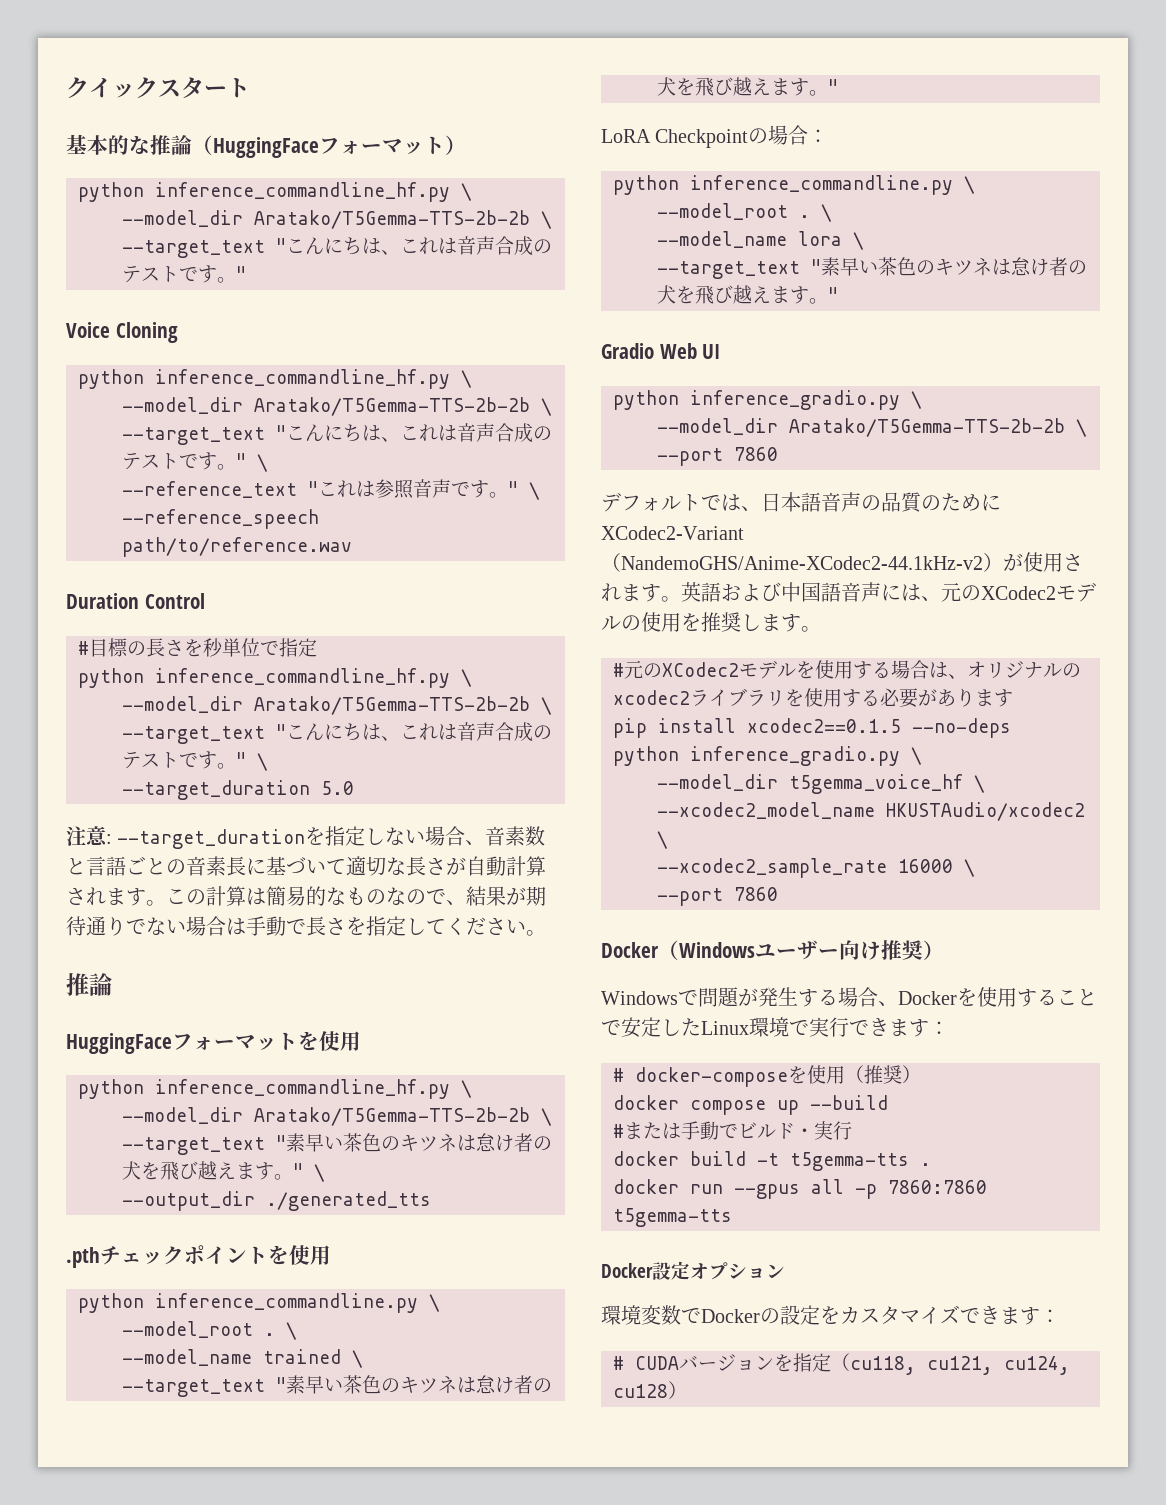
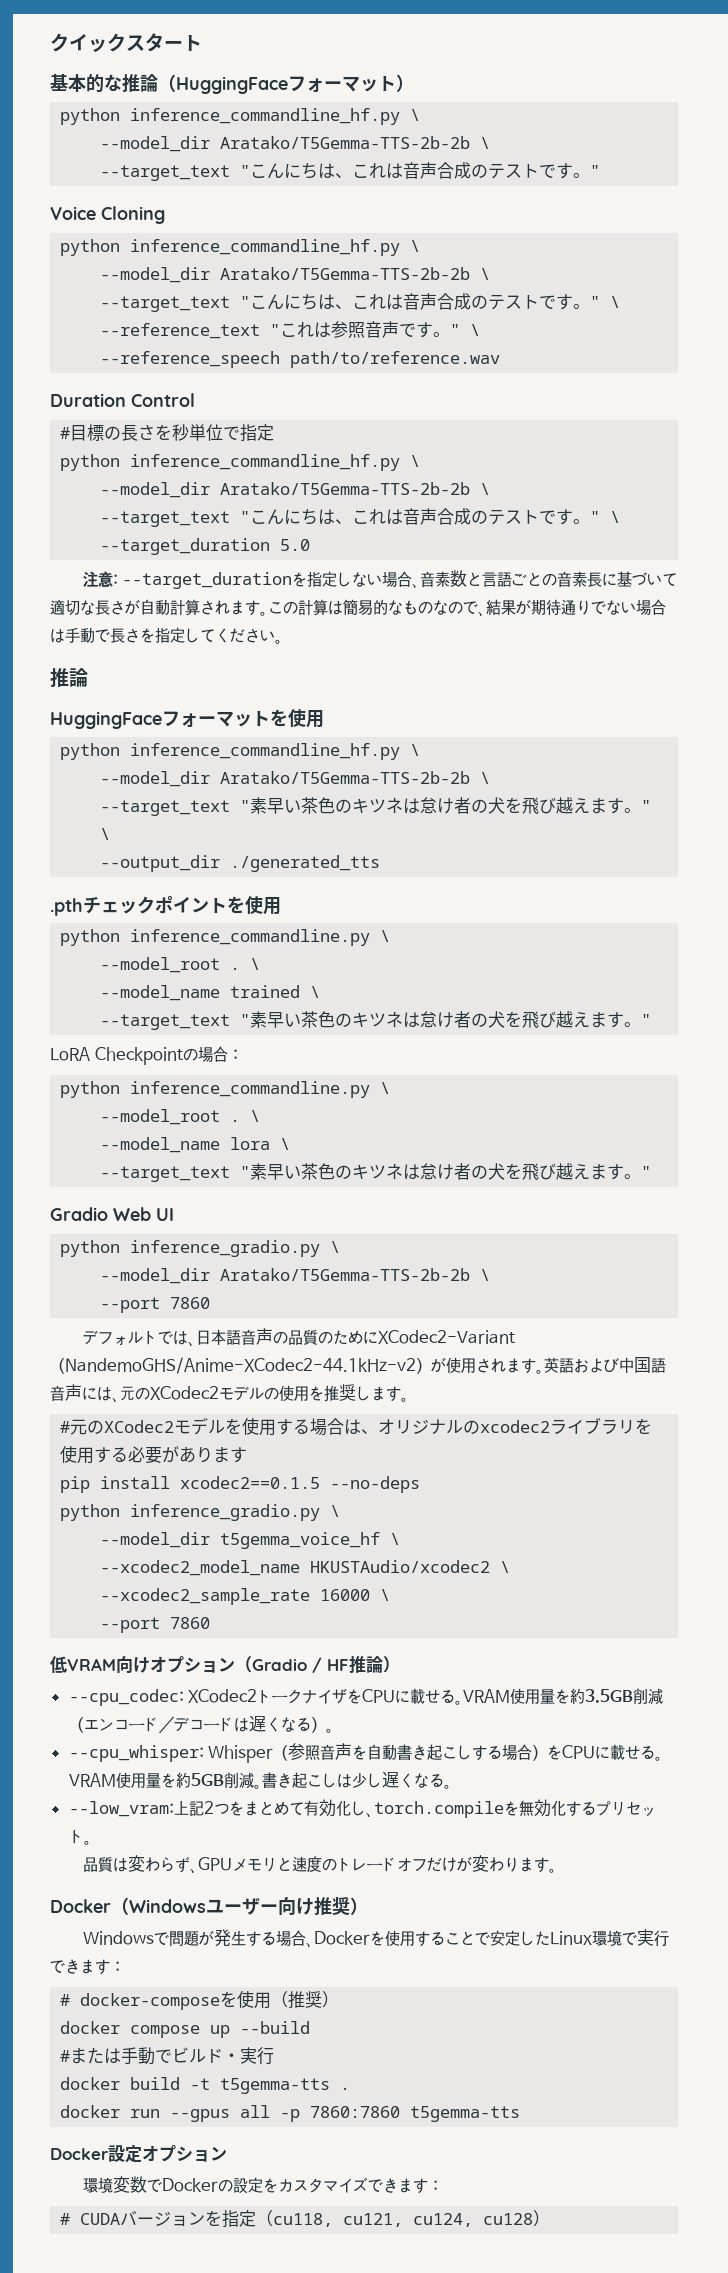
+ 低VRAM向けオプション（Gradio / HF推論）
+ --cpu_codec: XCodec2トークナイザをCPUに載せる。VRAM使用量を約3.5GB削減（エンコード／デコードは遅くなる）。
+ --cpu_whisper: Whisper（参照音声を自動書き起こしする場合）をCPUに載せる。VRAM使用量を約5GB削減。書き起こしは少し遅くなる。
+ --low_vram:上記2つをまとめて有効化し、torch.compileを無効化するプリセット。
+ 品質は変わらず、GPUメモリと速度のトレードオフだけが変わります。

